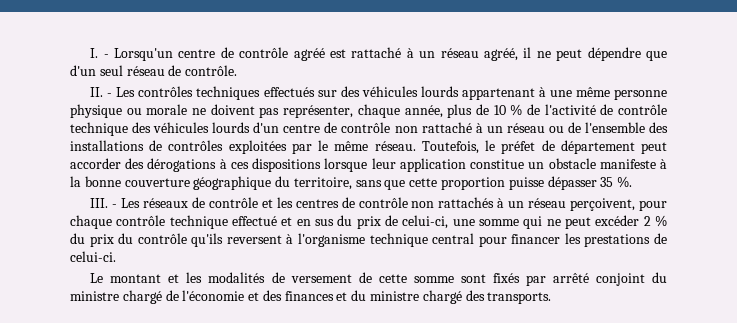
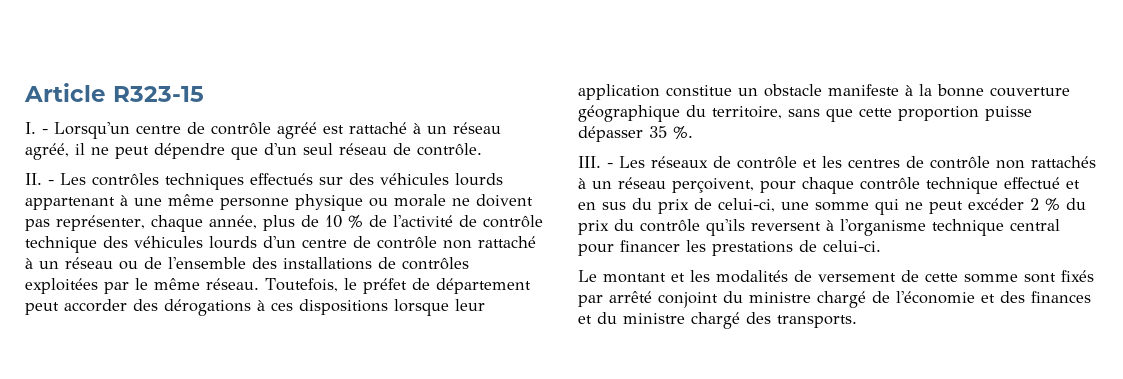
+ Article R323-15

